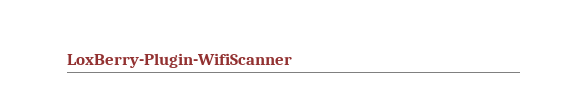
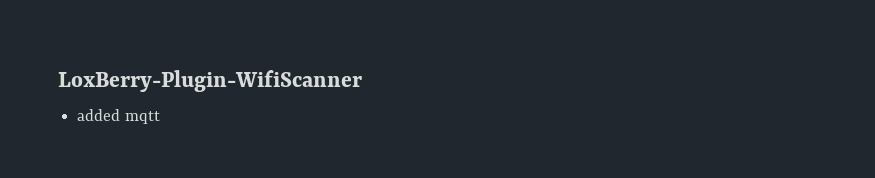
+ added mqtt

